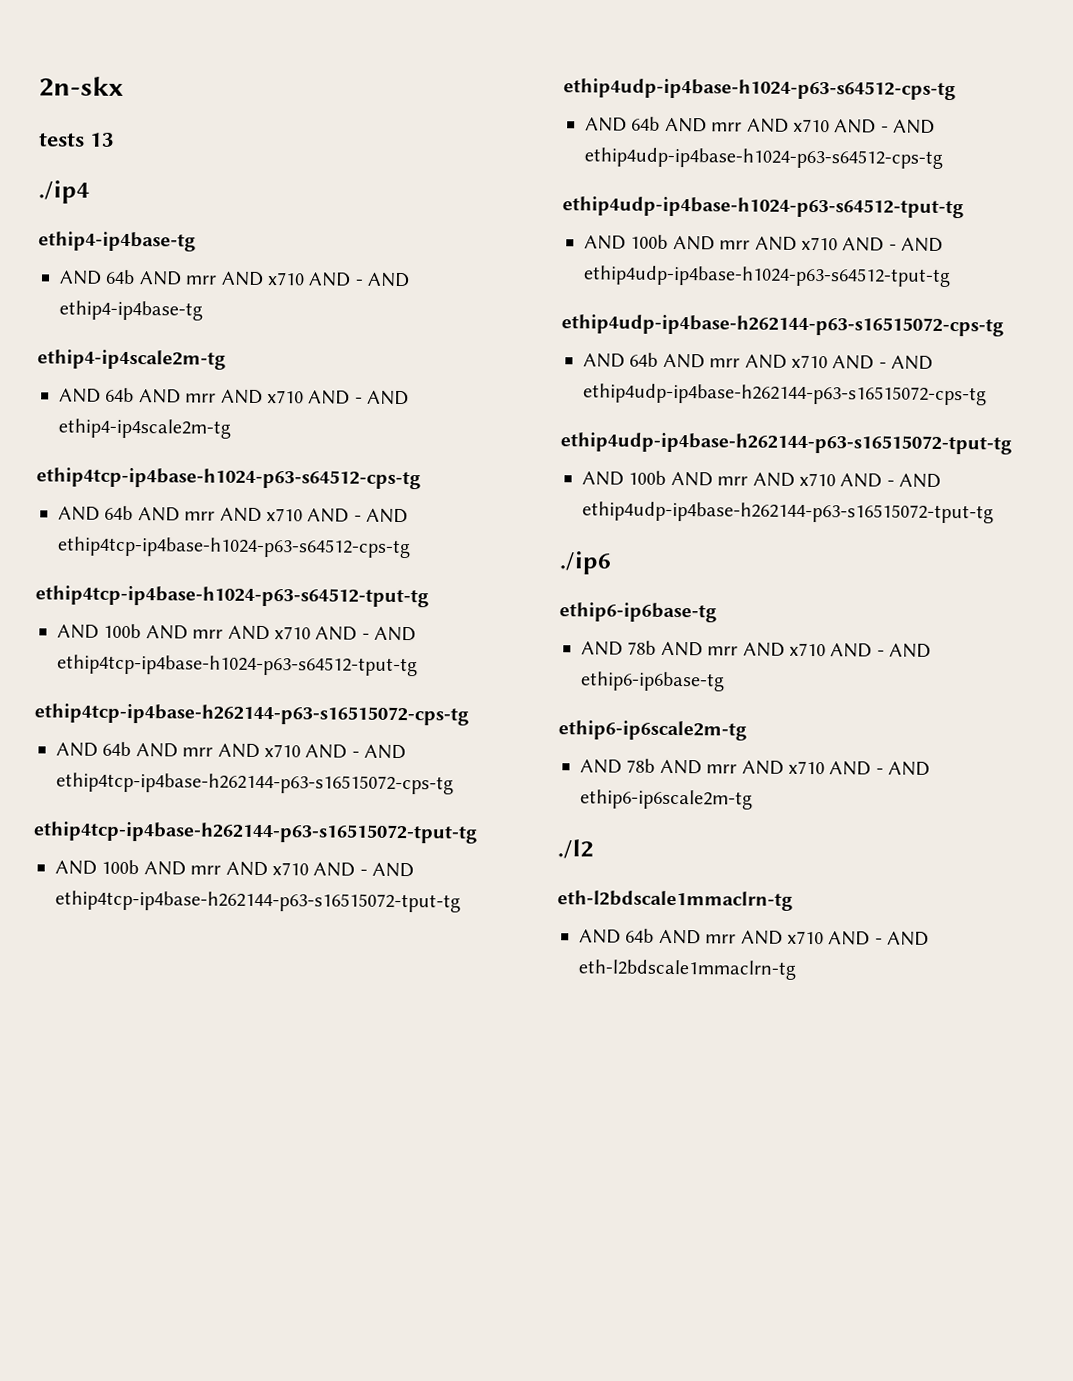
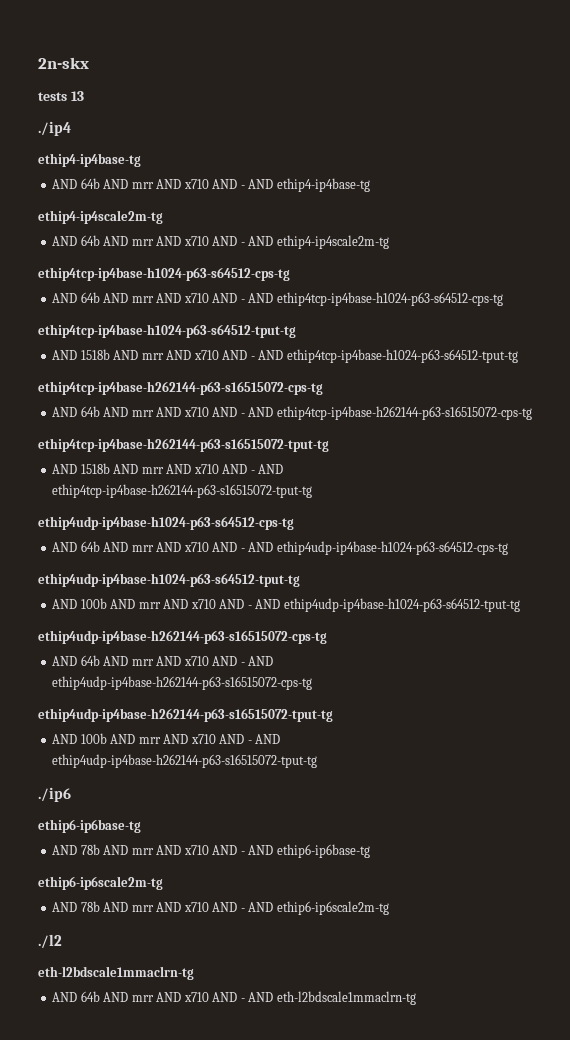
- AND 100b AND mrr AND x710 AND - AND ethip4tcp-ip4base-h1024-p63-s64512-tput-tg
+ AND 1518b AND mrr AND x710 AND - AND ethip4tcp-ip4base-h1024-p63-s64512-tput-tg
- AND 100b AND mrr AND x710 AND - AND ethip4tcp-ip4base-h262144-p63-s16515072-tput-tg
+ AND 1518b AND mrr AND x710 AND - AND ethip4tcp-ip4base-h262144-p63-s16515072-tput-tg

